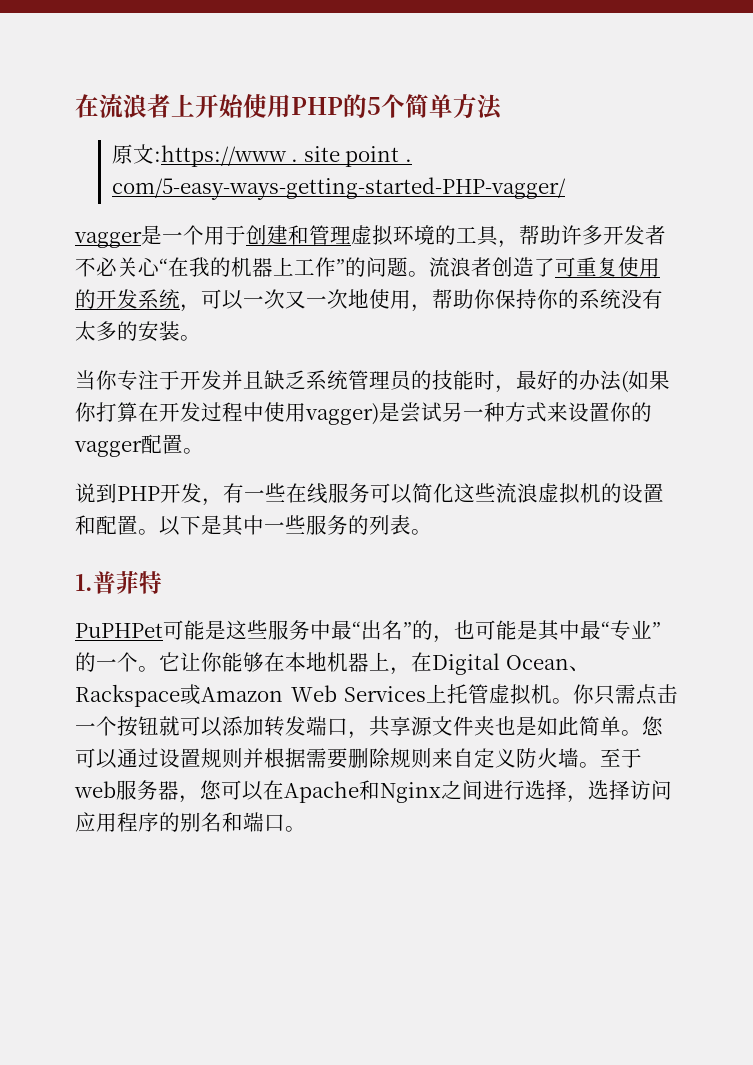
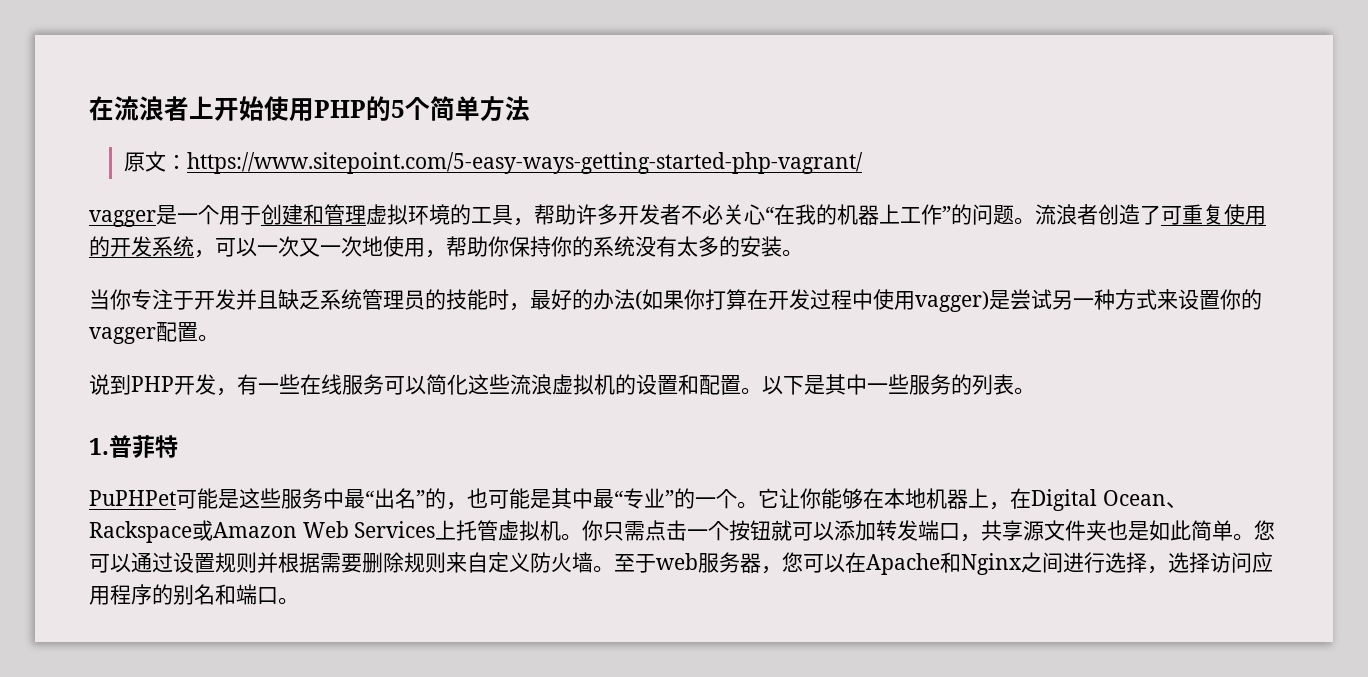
- 原文:https://www . site point . com/5-easy-ways-getting-started-PHP-vagger/
+ 原文：https://www.sitepoint.com/5-easy-ways-getting-started-php-vagrant/

